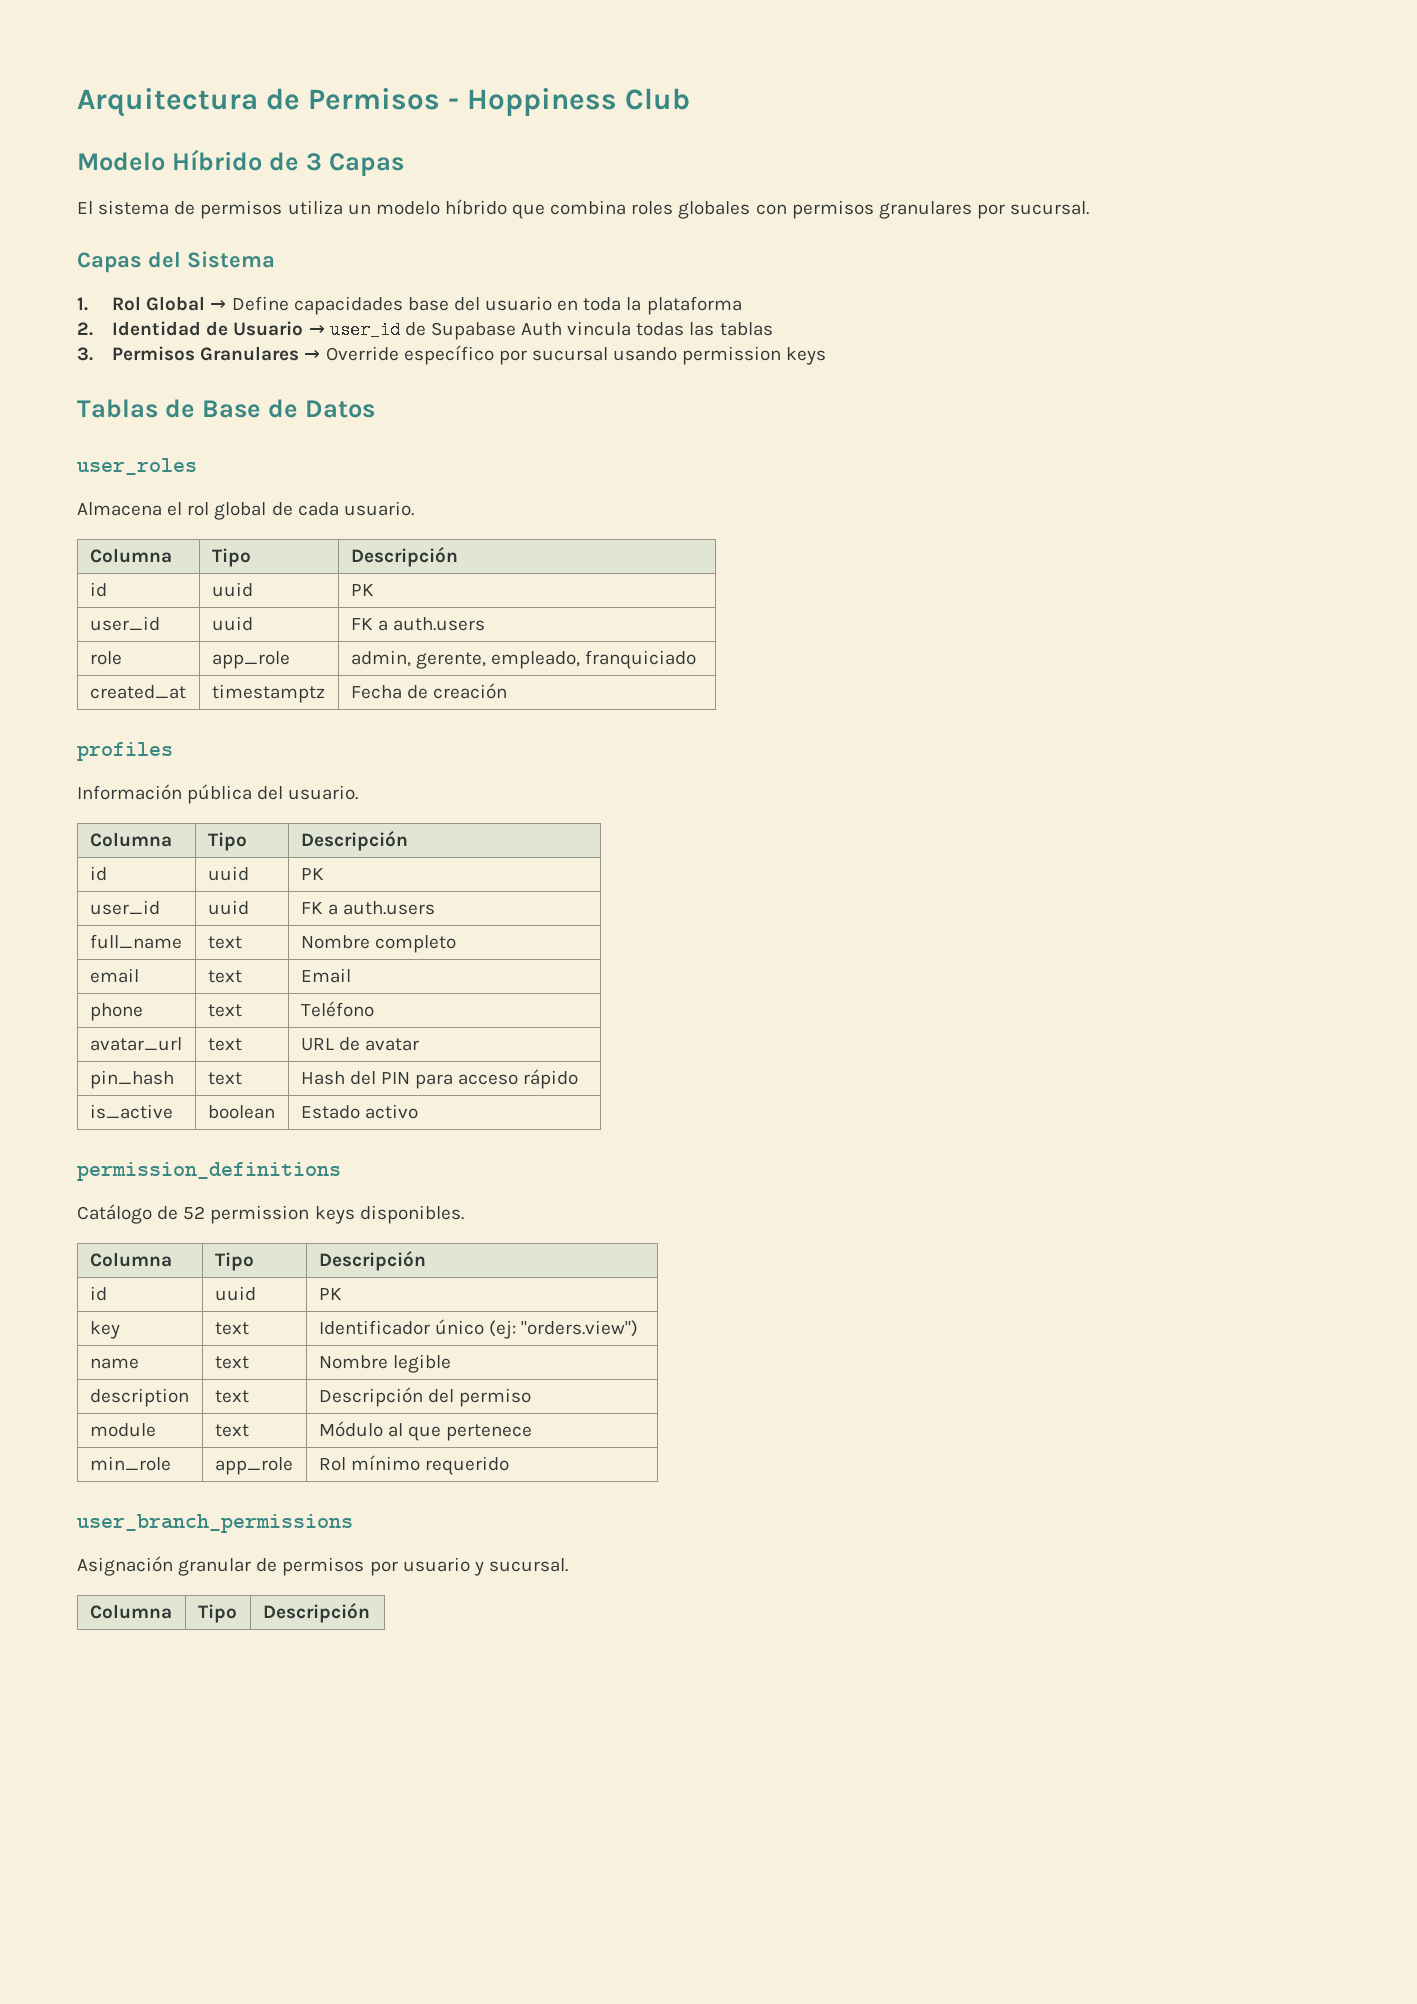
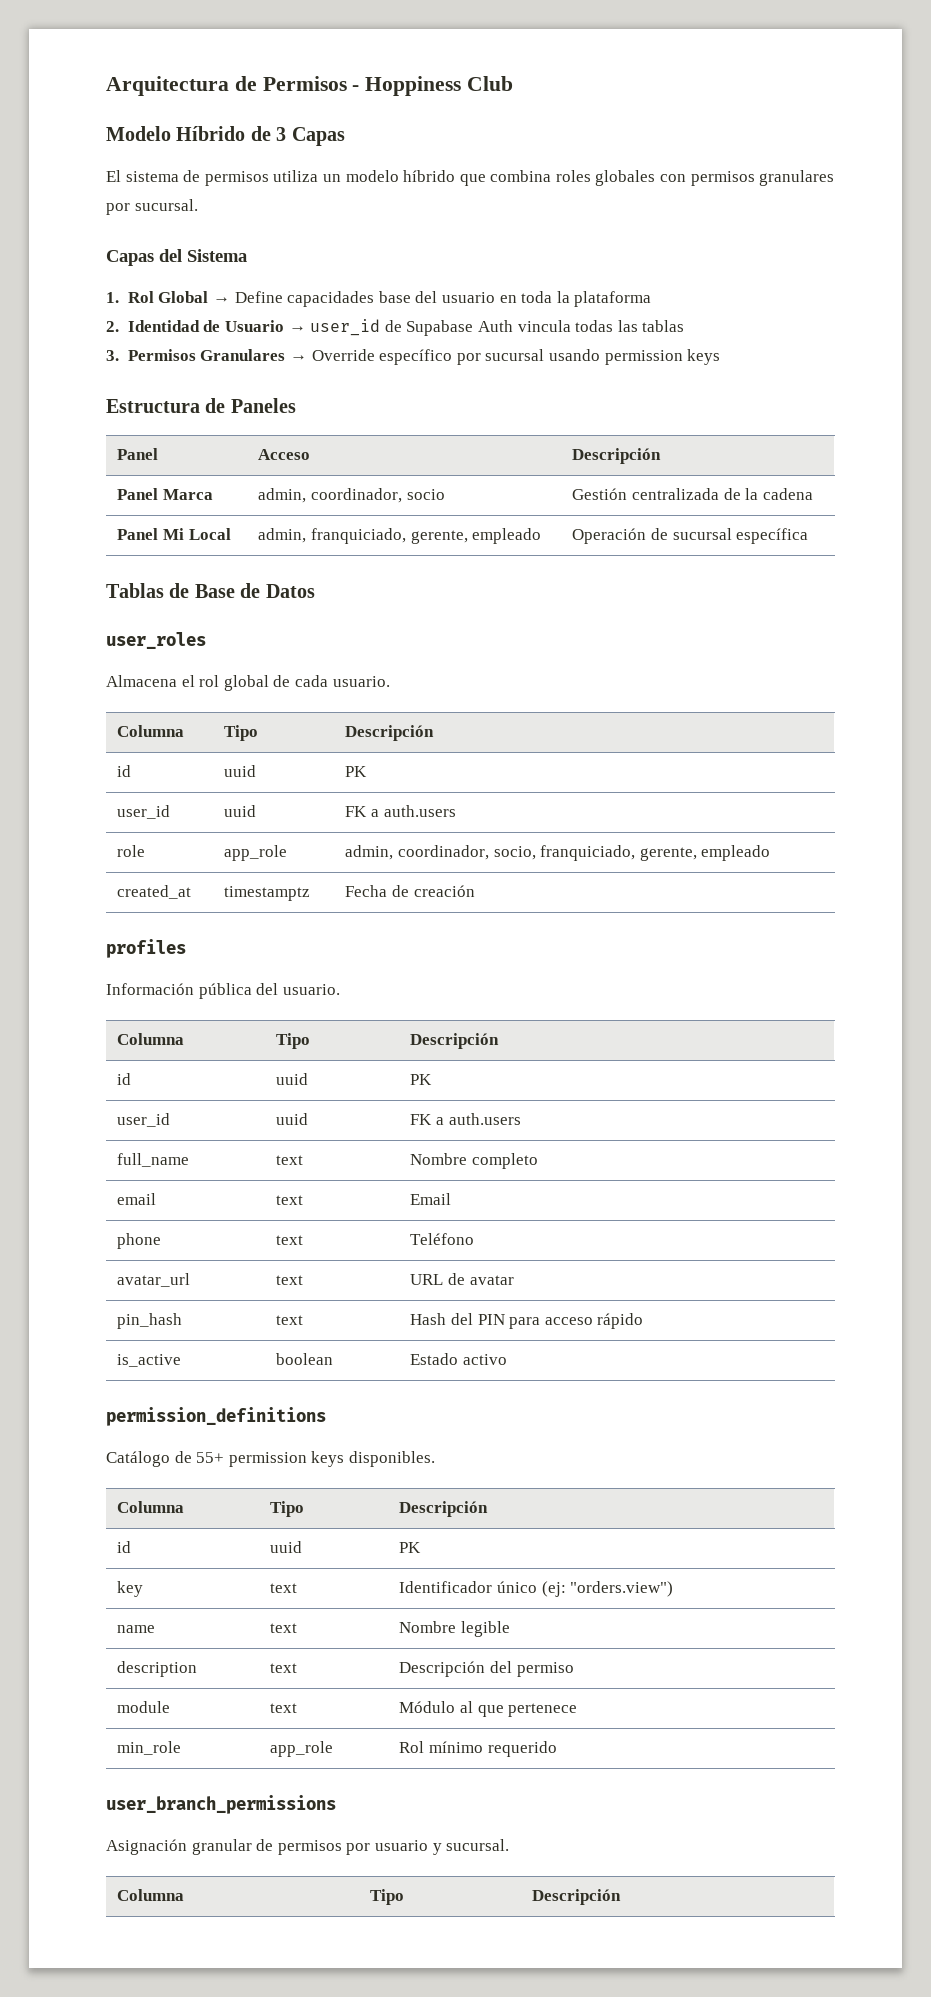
+ Estructura de Paneles
+ Panel | Acceso | Descripción
+ Panel Marca | admin, coordinador, socio | Gestión centralizada de la cadena
+ Panel Mi Local | admin, franquiciado, gerente, empleado | Operación de sucursal específica
- role | app_role | admin, gerente, empleado, franquiciado
+ role | app_role | admin, coordinador, socio, franquiciado, gerente, empleado
- Catálogo de 52 permission keys disponibles.
+ Catálogo de 55+ permission keys disponibles.

